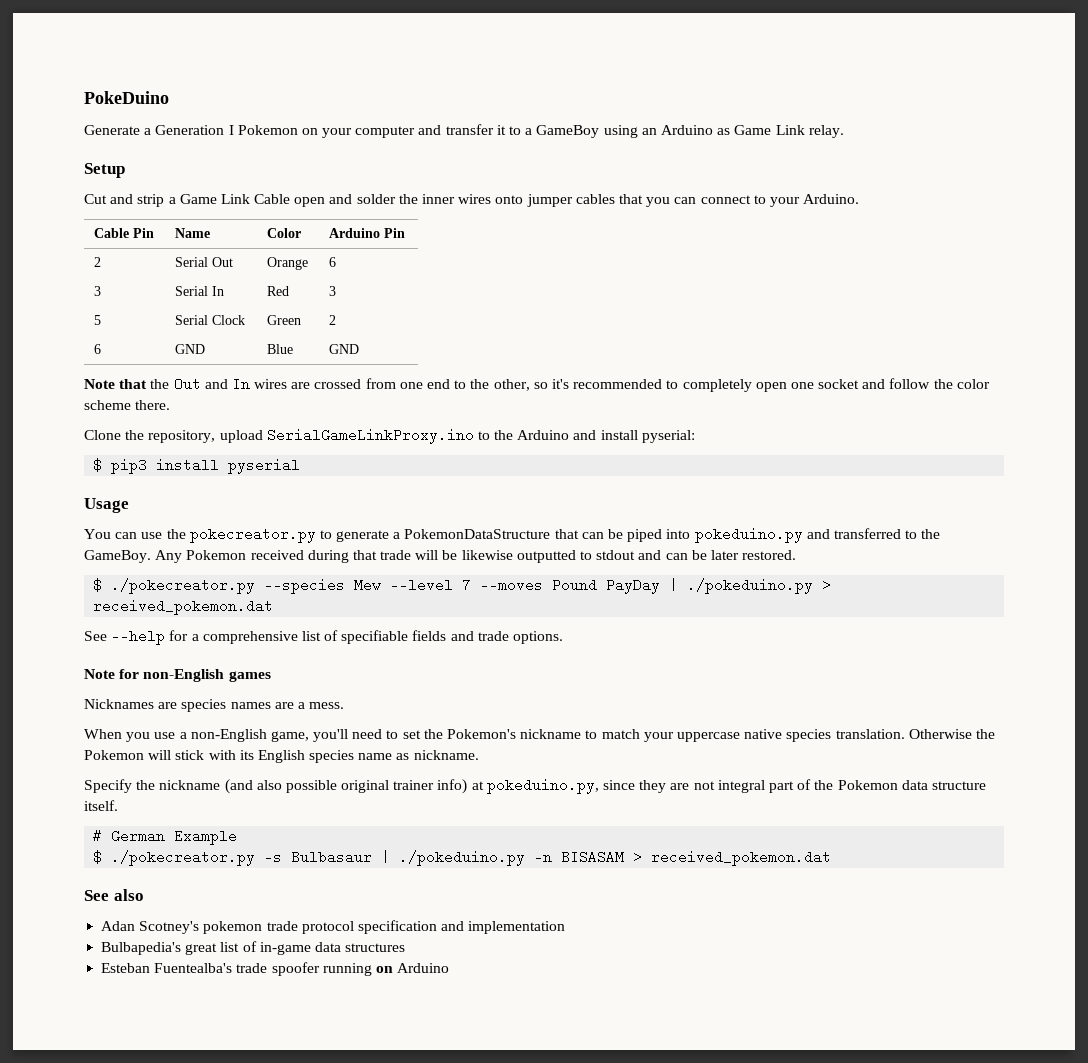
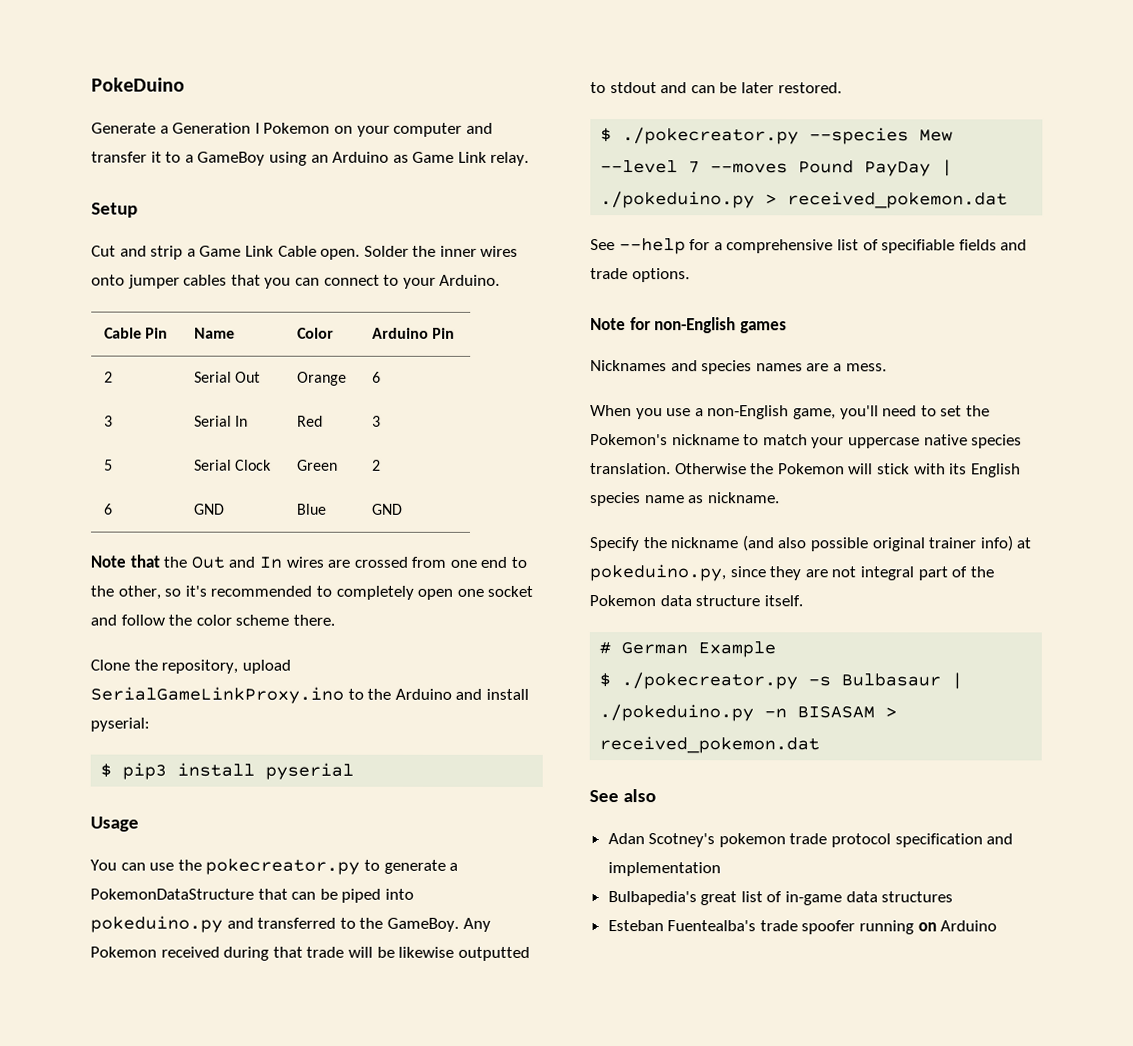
- Cut and strip a Game Link Cable open and solder the inner wires onto jumper cables that you can connect to your Arduino.
+ Cut and strip a Game Link Cable open. Solder the inner wires onto jumper cables that you can connect to your Arduino.
- Nicknames are species names are a mess.
+ Nicknames and species names are a mess.

